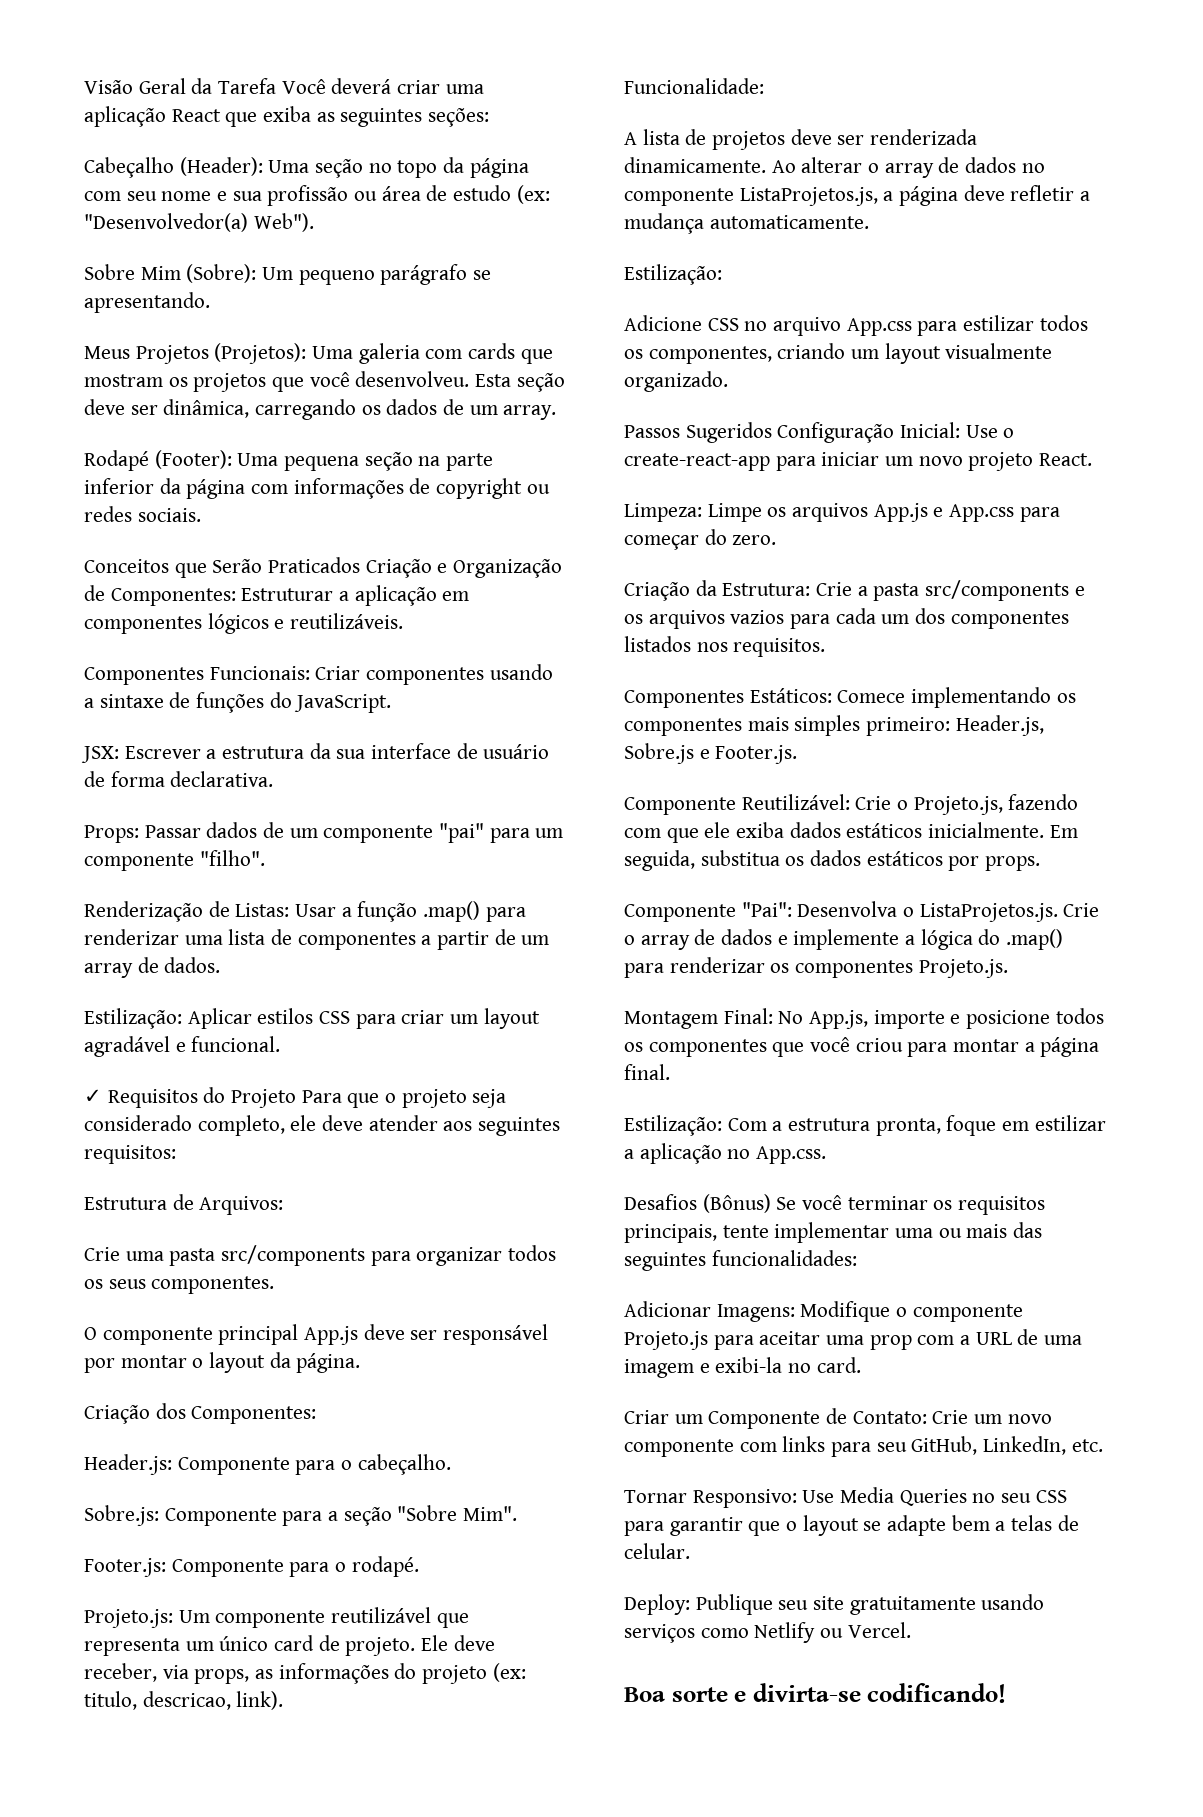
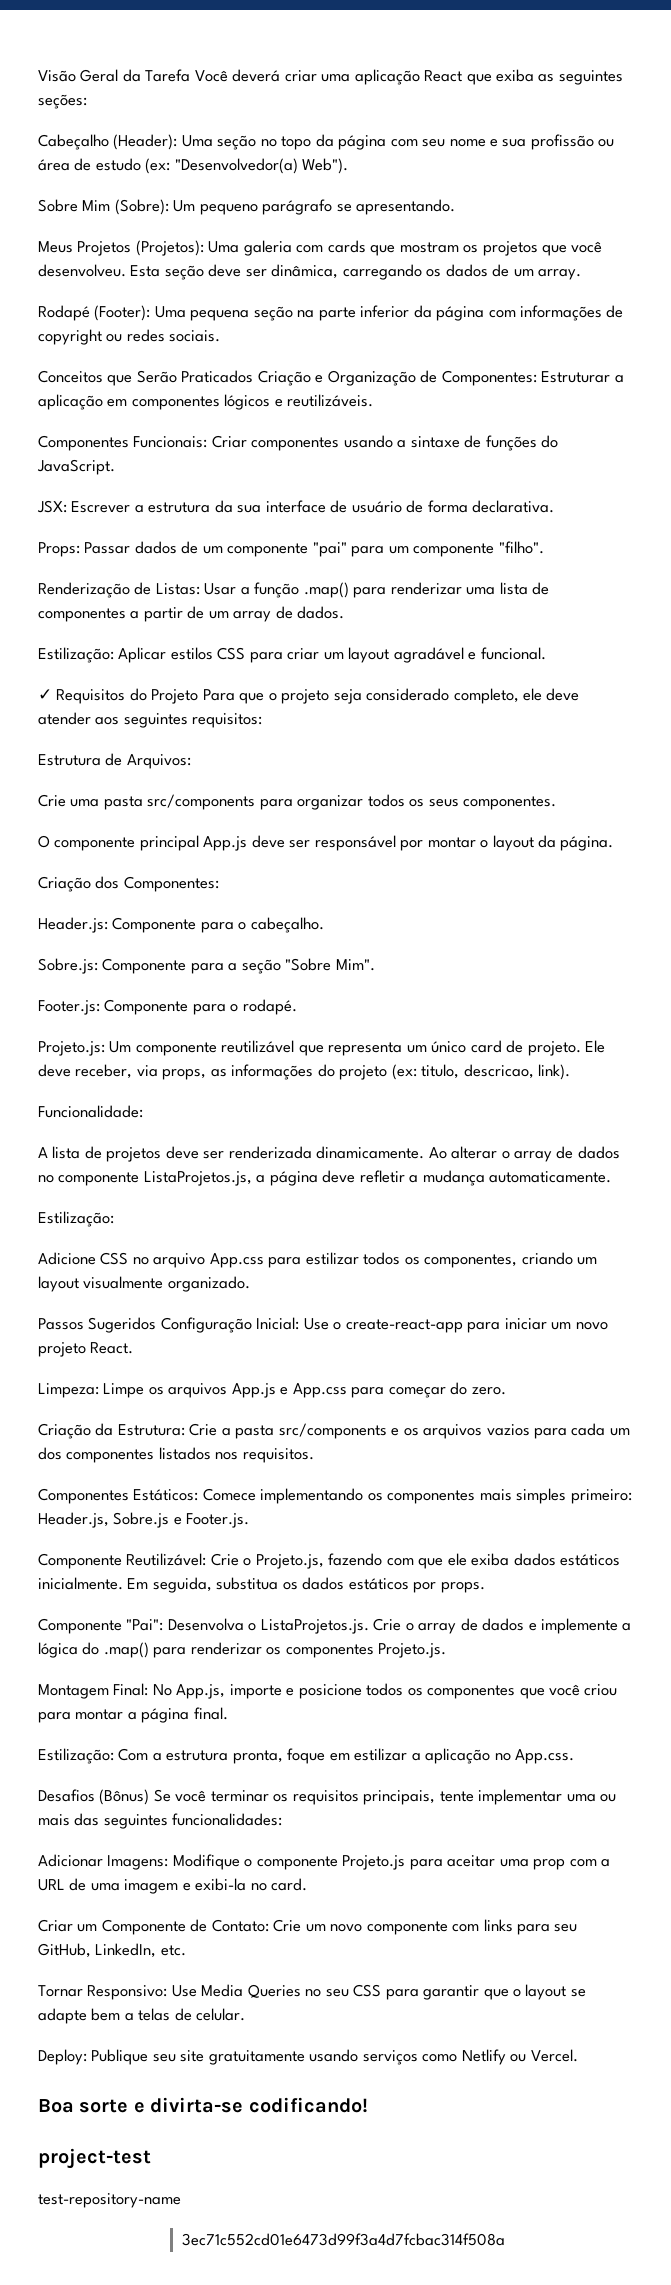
+ project-test
+ test-repository-name
+ 3ec71c552cd01e6473d99f3a4d7fcbac314f508a

